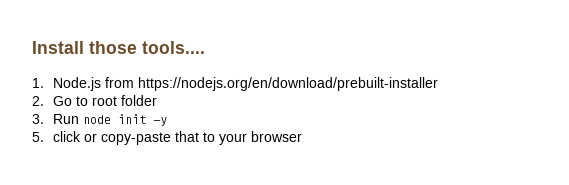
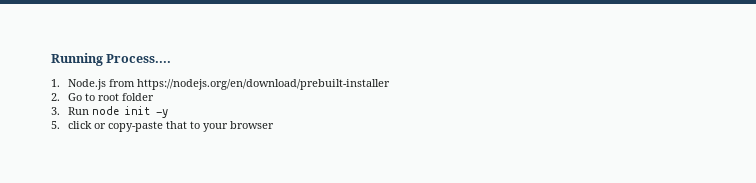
- Install those tools....
+ Running Process....

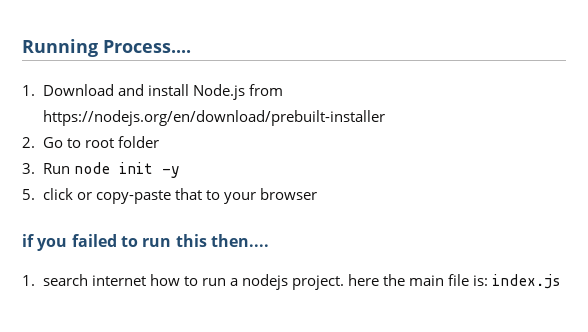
- 1. Node.js from https://nodejs.org/en/download/prebuilt-installer
+ 1. Download and install Node.js from https://nodejs.org/en/download/prebuilt-installer
+ if you failed to run this then....
+ 1. search internet how to run a nodejs project. here the main file is: index.js

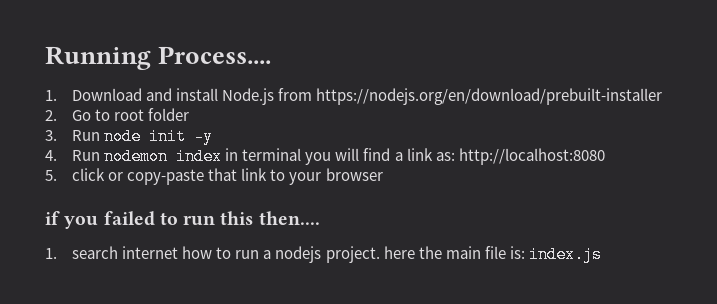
+ 4. Run nodemon index in terminal you will find a link as: http://localhost:8080
- 5. click or copy-paste that to your browser
+ 5. click or copy-paste that link to your browser

